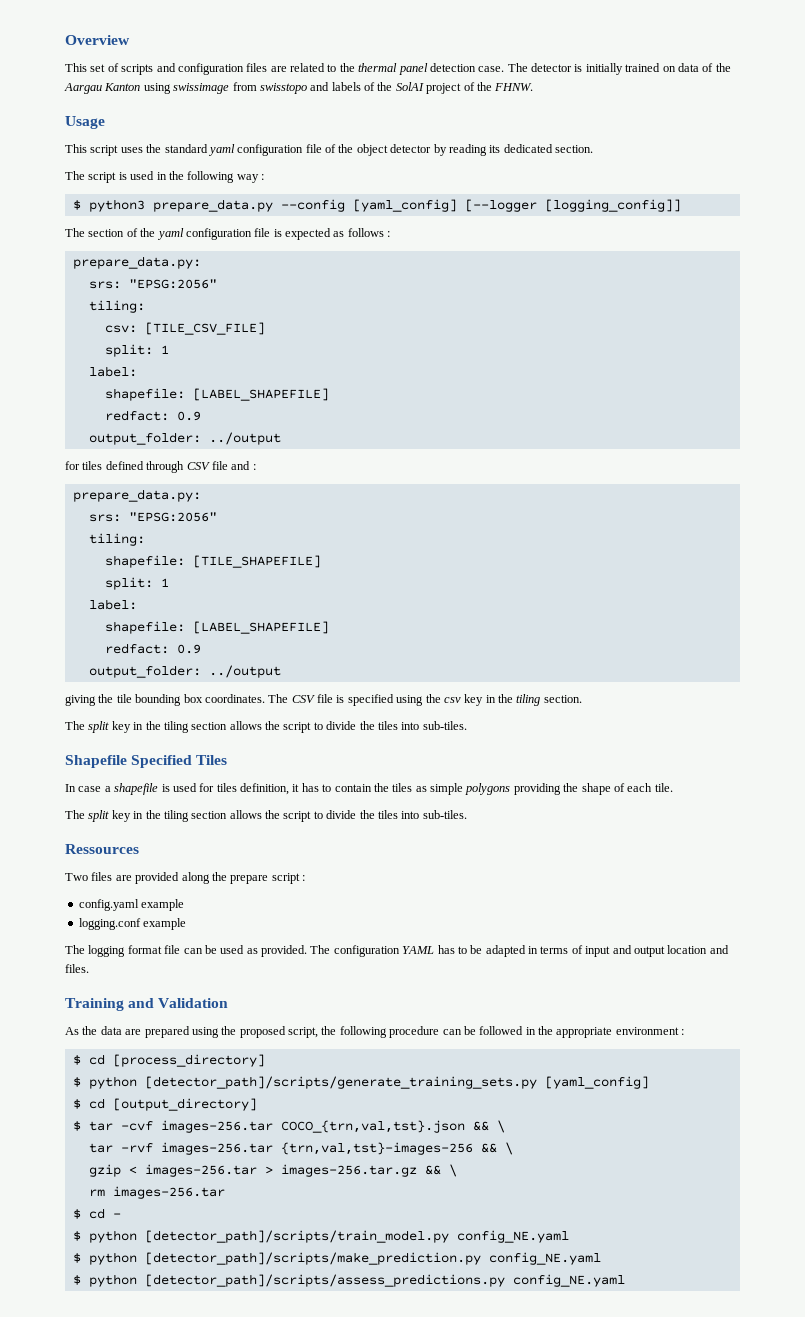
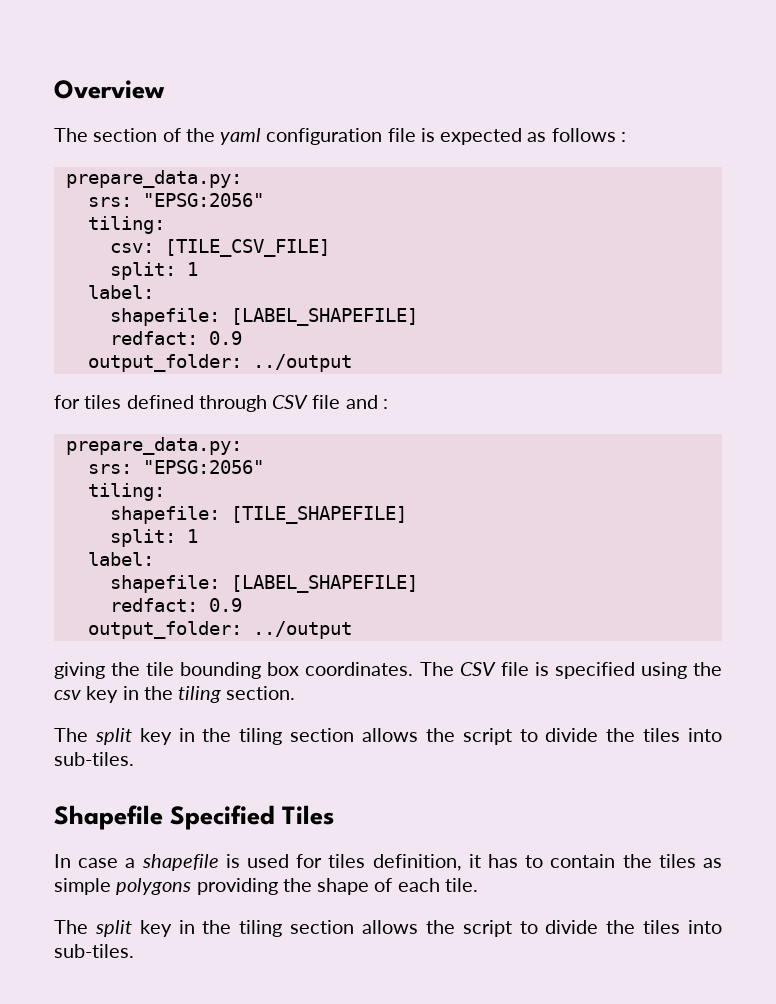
- This set of scripts and configuration files are related to the thermal panel detection case. The detector is initially trained on data of the Aargau Kanton using swissimage from swisstopo and labels of the SolAI project of the FHNW.
- Usage
- This script uses the standard yaml configuration file of the object detector by reading its dedicated section.
- The script is used in the following way :
- $ python3 prepare_data.py --config [yaml_config] [--logger [logging_config]]
- Ressources
- Two files are provided along the prepare script :
- config.yaml example
- logging.conf example
- The logging format file can be used as provided. The configuration YAML has to be adapted in terms of input and output location and files.
- Training and Validation
- As the data are prepared using the proposed script, the following procedure can be followed in the appropriate environment :
- $ cd [process_directory]
- $ python [detector_path]/scripts/generate_training_sets.py [yaml_config]
- $ cd [output_directory]
- $ tar -cvf images-256.tar COCO_{trn,val,tst}.json && \
- tar -rvf images-256.tar {trn,val,tst}-images-256 && \
- gzip < images-256.tar > images-256.tar.gz && \
- rm images-256.tar
- $ cd -
- $ python [detector_path]/scripts/train_model.py config_NE.yaml
- $ python [detector_path]/scripts/make_prediction.py config_NE.yaml
- $ python [detector_path]/scripts/assess_predictions.py config_NE.yaml

